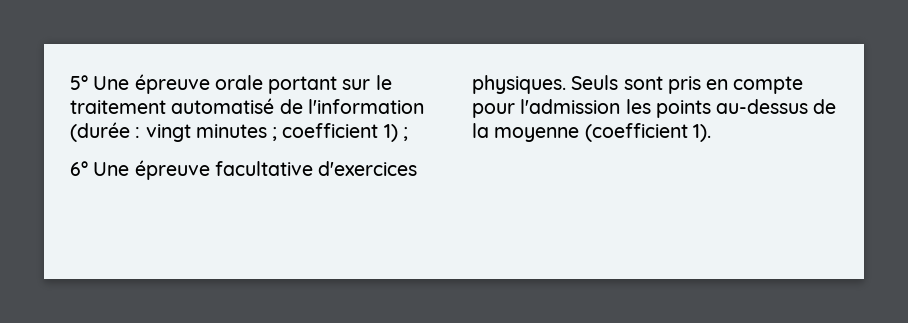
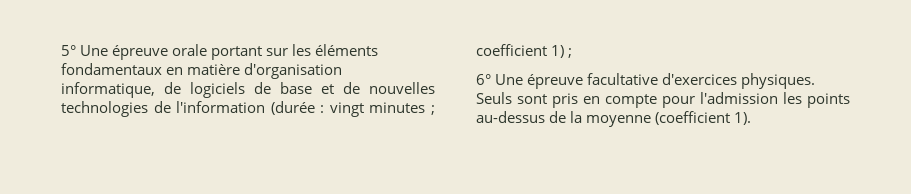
- 5° Une épreuve orale portant sur le traitement automatisé de l'information (durée : vingt minutes ; coefficient 1) ;
+ 5° Une épreuve orale portant sur les éléments fondamentaux en matière d'organisation informatique, de logiciels de base et de nouvelles technologies de l'information (durée : vingt minutes ; coefficient 1) ;

